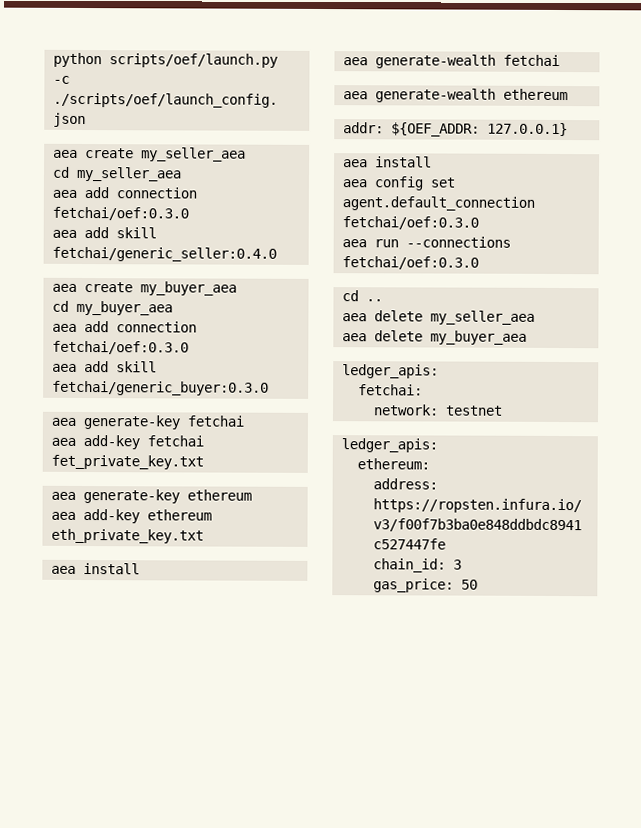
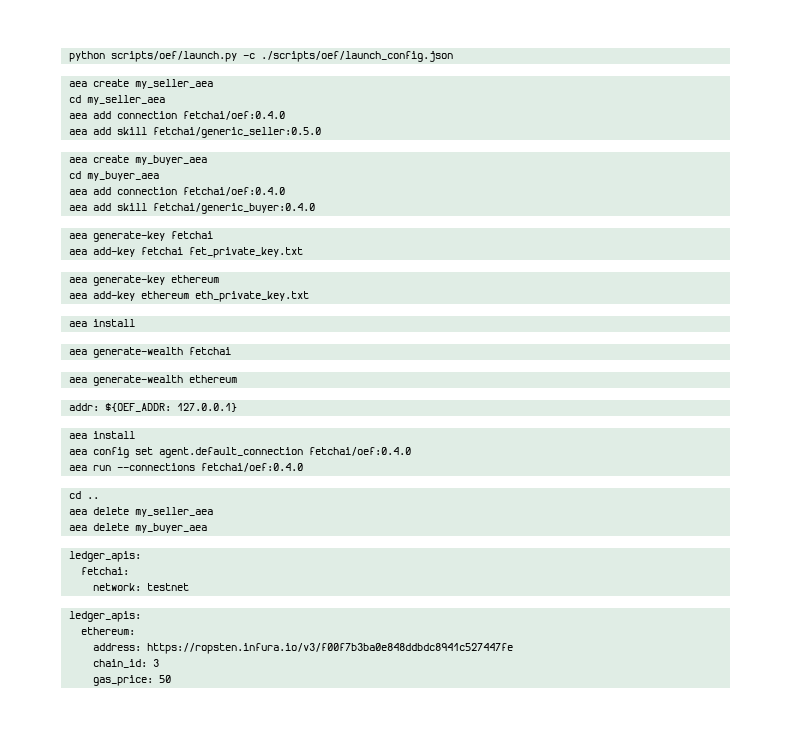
  cd my_seller_aea
- aea add connection fetchai/oef:0.3.0
- aea add skill fetchai/generic_seller:0.4.0
+ aea add connection fetchai/oef:0.4.0
+ aea add skill fetchai/generic_seller:0.5.0
  cd my_buyer_aea
- aea add connection fetchai/oef:0.3.0
- aea add skill fetchai/generic_buyer:0.3.0
+ aea add connection fetchai/oef:0.4.0
+ aea add skill fetchai/generic_buyer:0.4.0
- aea config set agent.default_connection fetchai/oef:0.3.0
+ aea config set agent.default_connection fetchai/oef:0.4.0
- aea run --connections fetchai/oef:0.3.0
+ aea run --connections fetchai/oef:0.4.0

